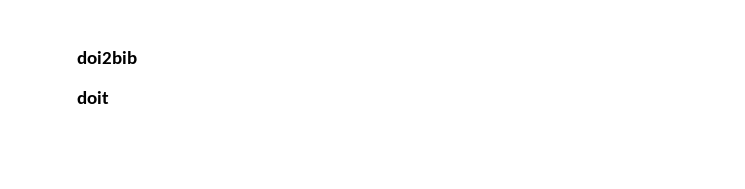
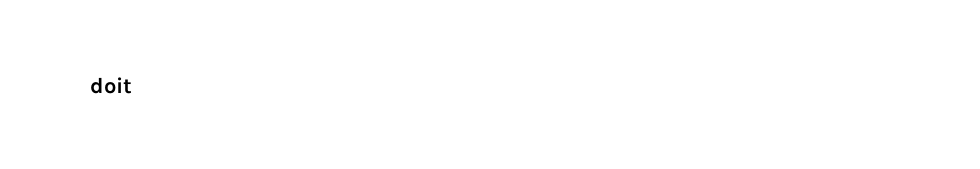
- doi2bib

